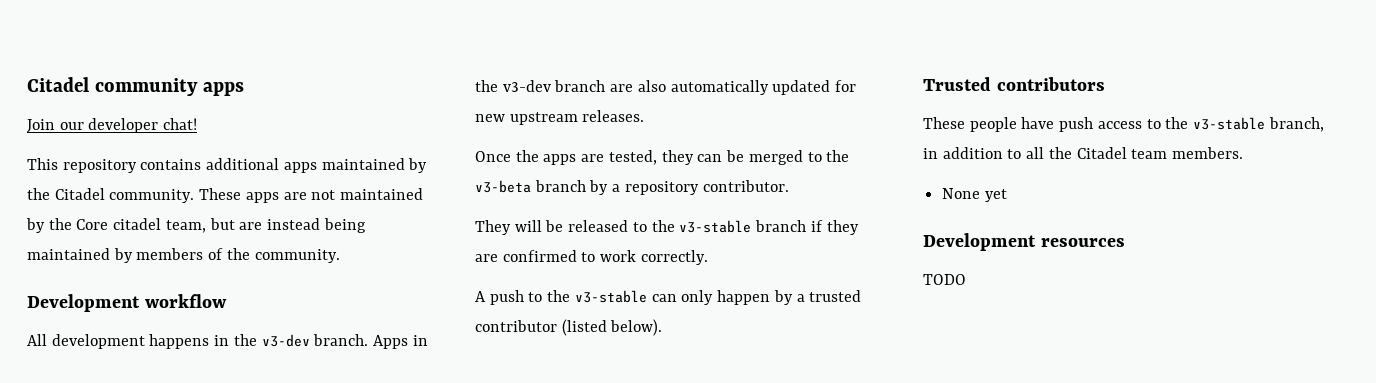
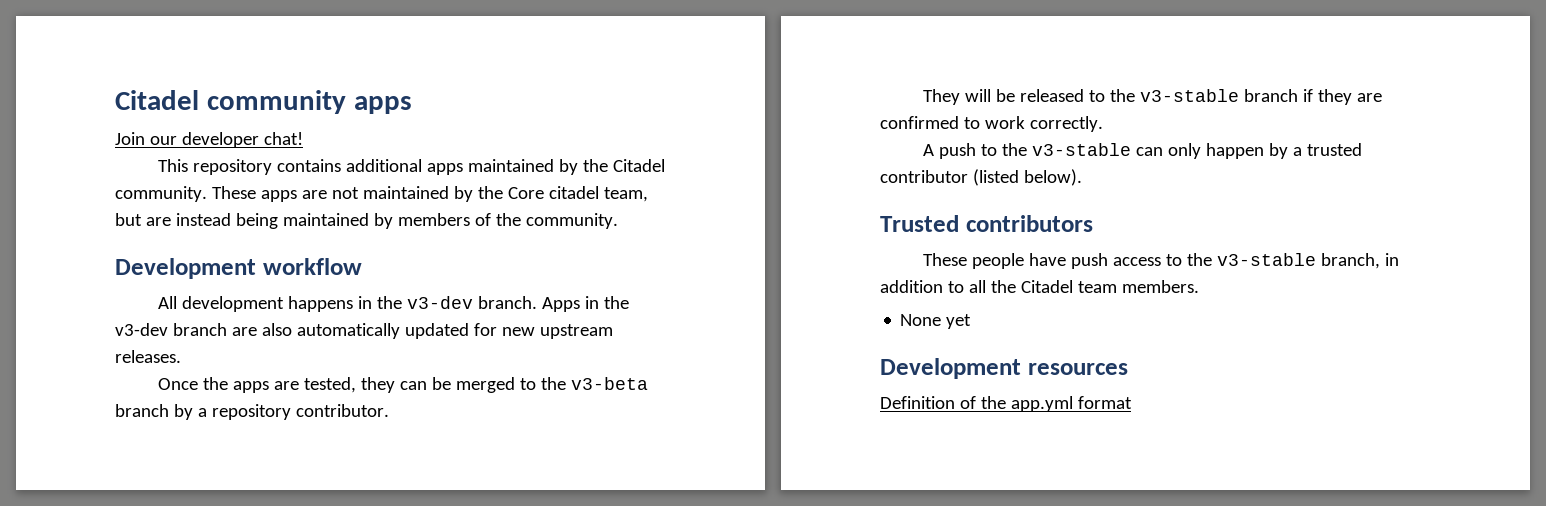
- TODO
+ Definition of the app.yml format

